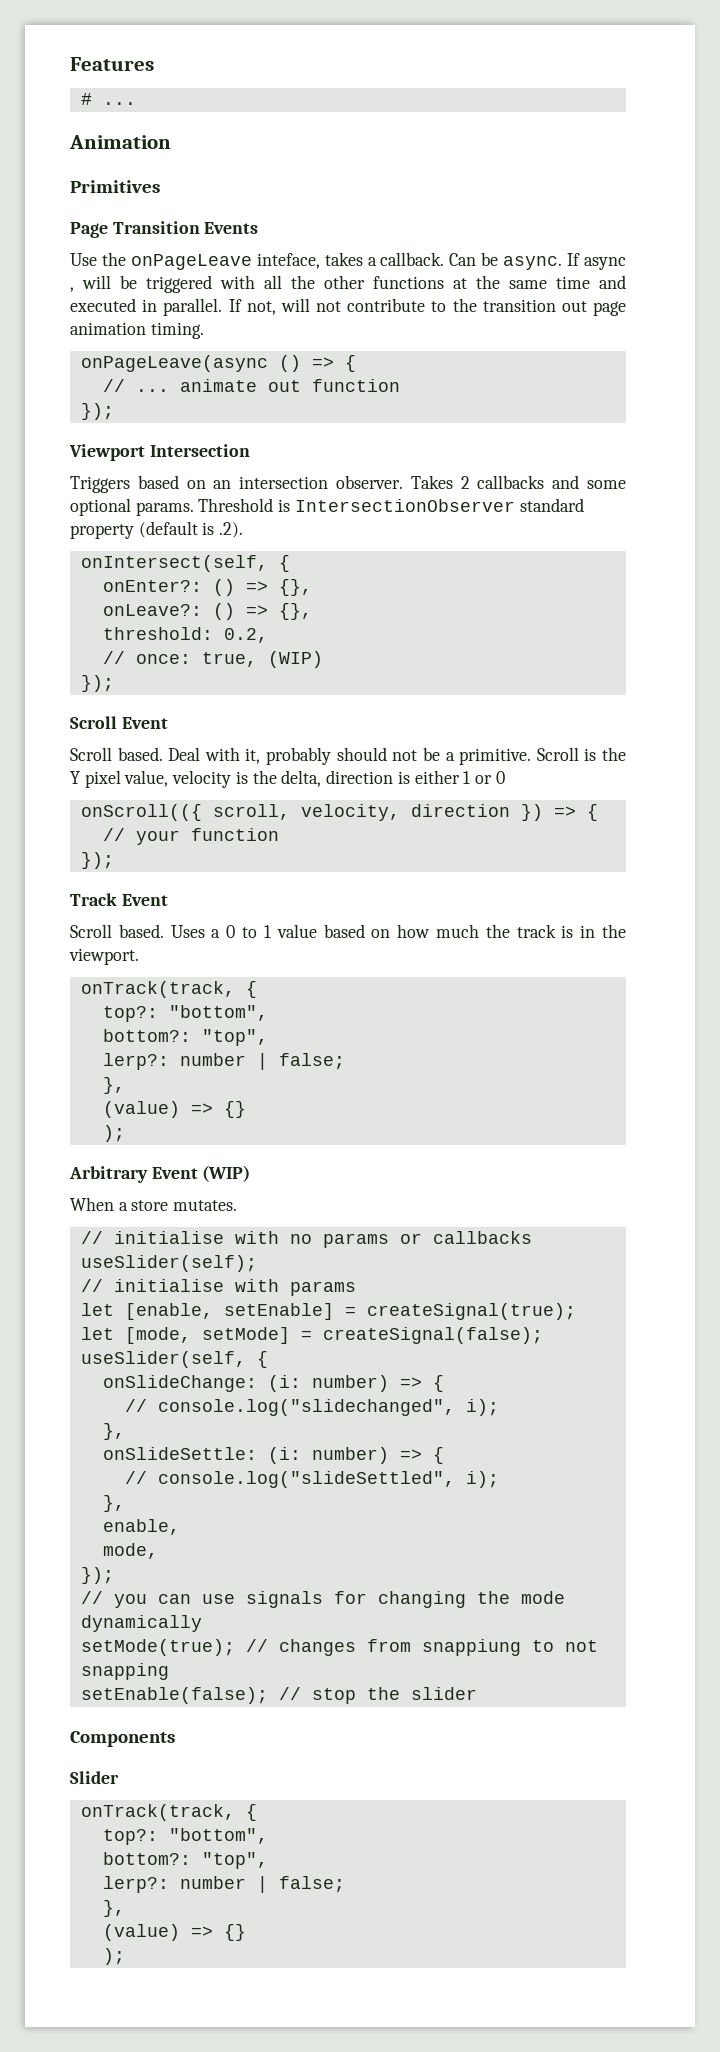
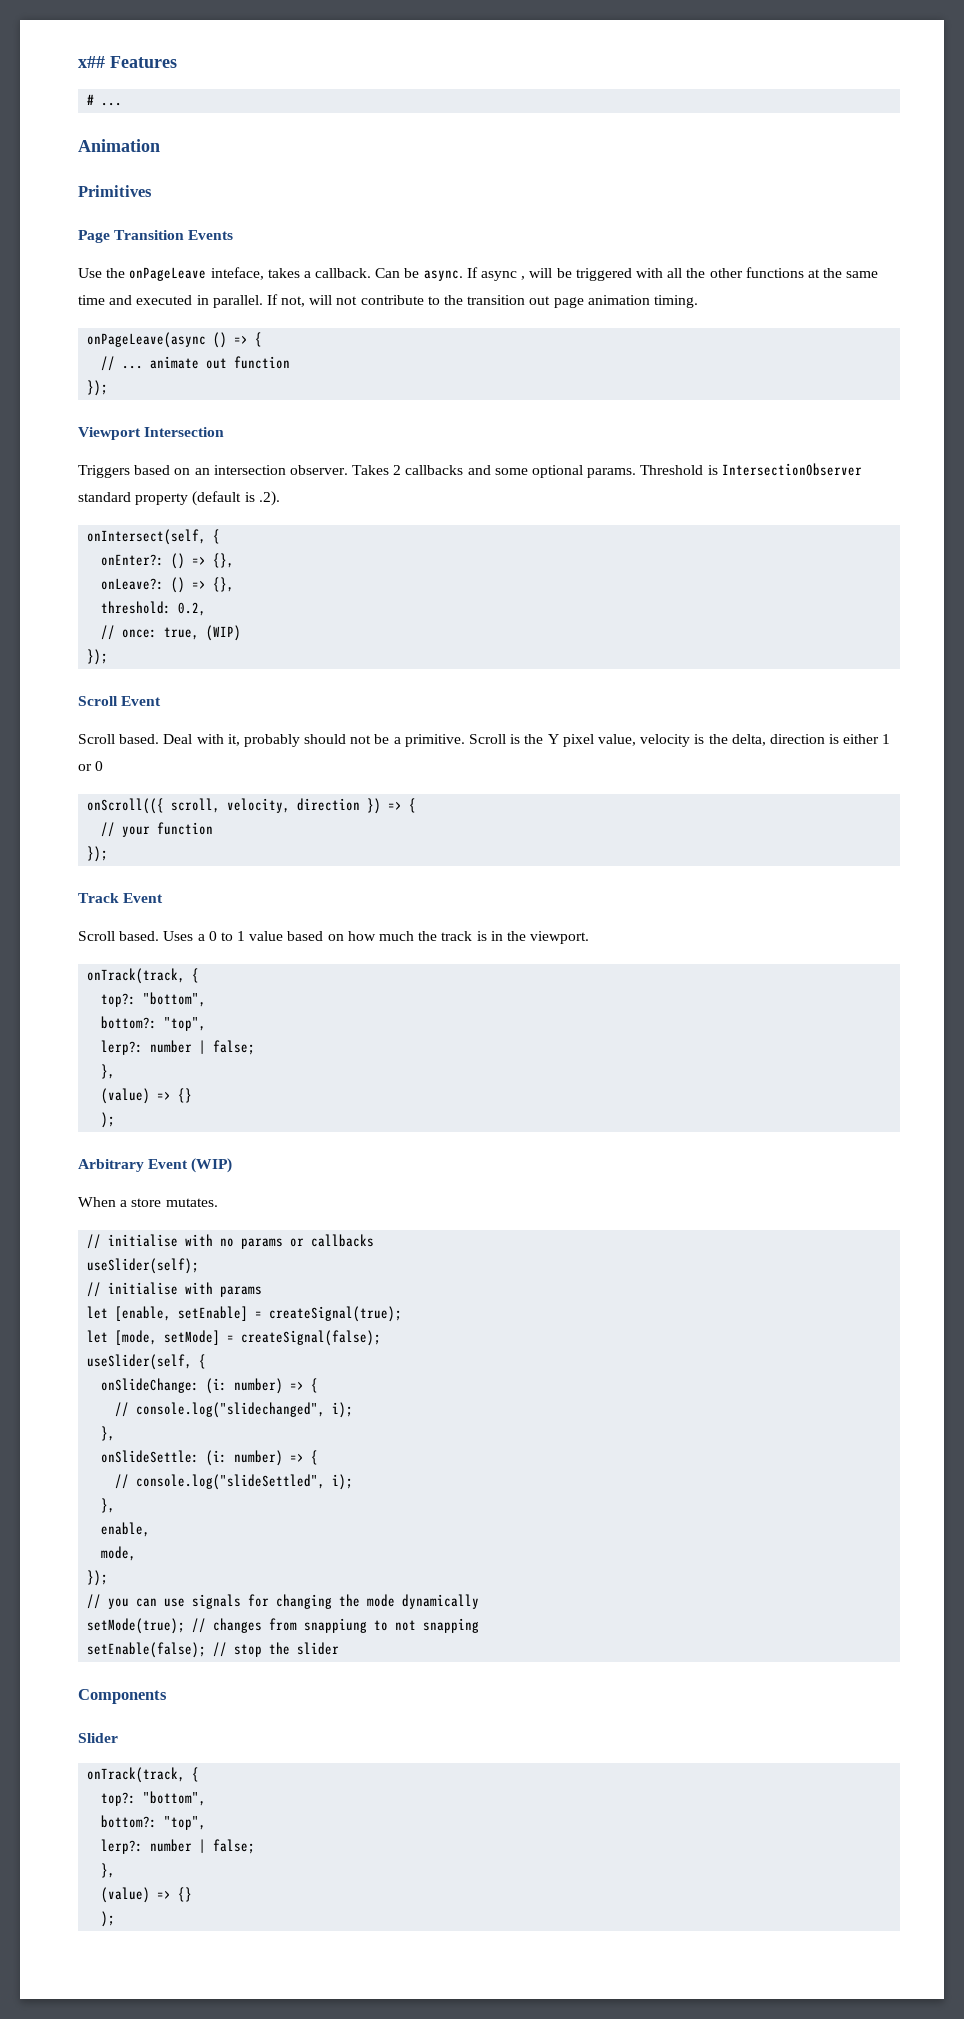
- Features
+ x## Features

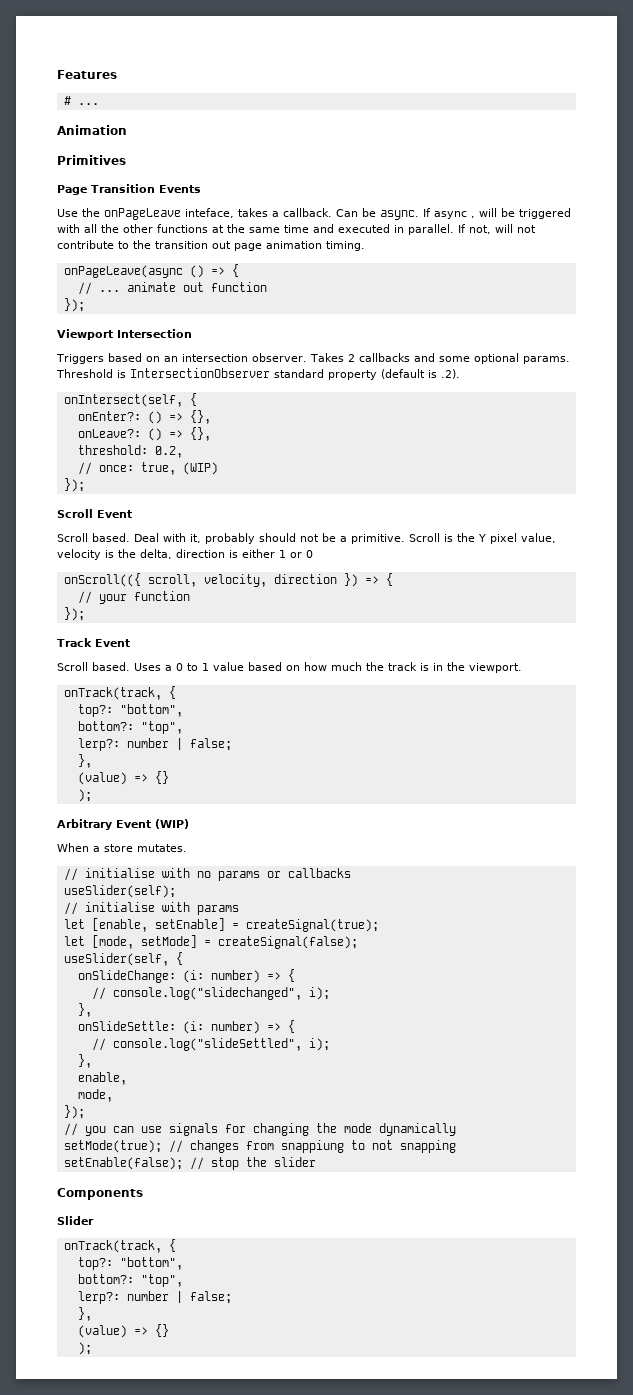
- x## Features
+ Features

